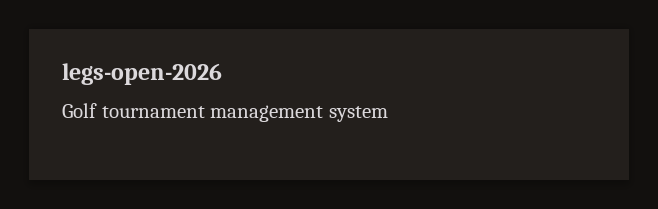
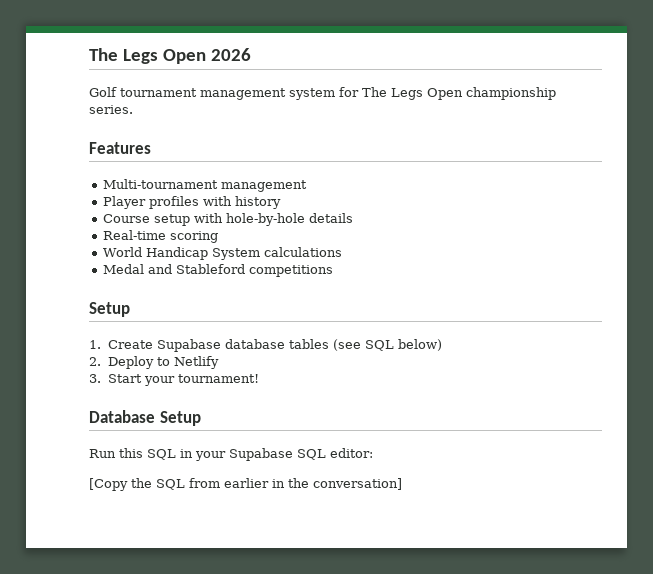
- legs-open-2026
+ The Legs Open 2026
- Golf tournament management system
+ Golf tournament management system for The Legs Open championship series.
+ Features
+ Multi-tournament management
+ Player profiles with history
+ Course setup with hole-by-hole details
+ Real-time scoring
+ World Handicap System calculations
+ Medal and Stableford competitions
+ Setup
+ 1. Create Supabase database tables (see SQL below)
+ 2. Deploy to Netlify
+ 3. Start your tournament!
+ Database Setup
+ Run this SQL in your Supabase SQL editor:
+ [Copy the SQL from earlier in the conversation]

